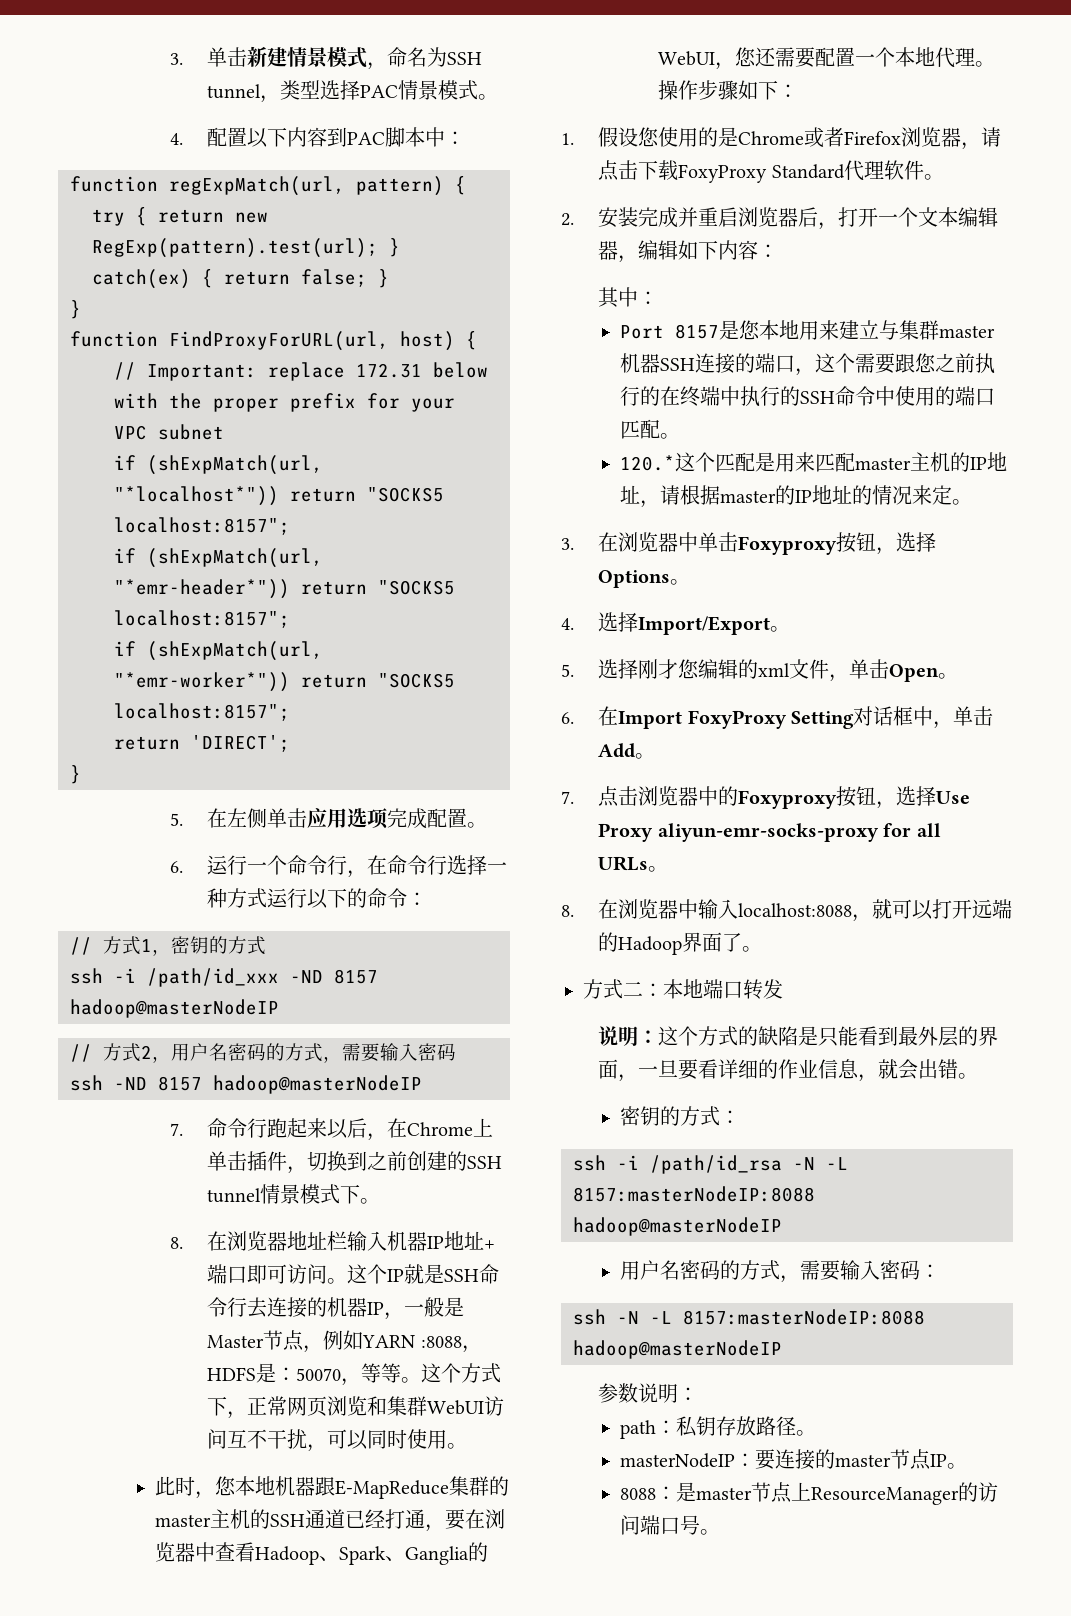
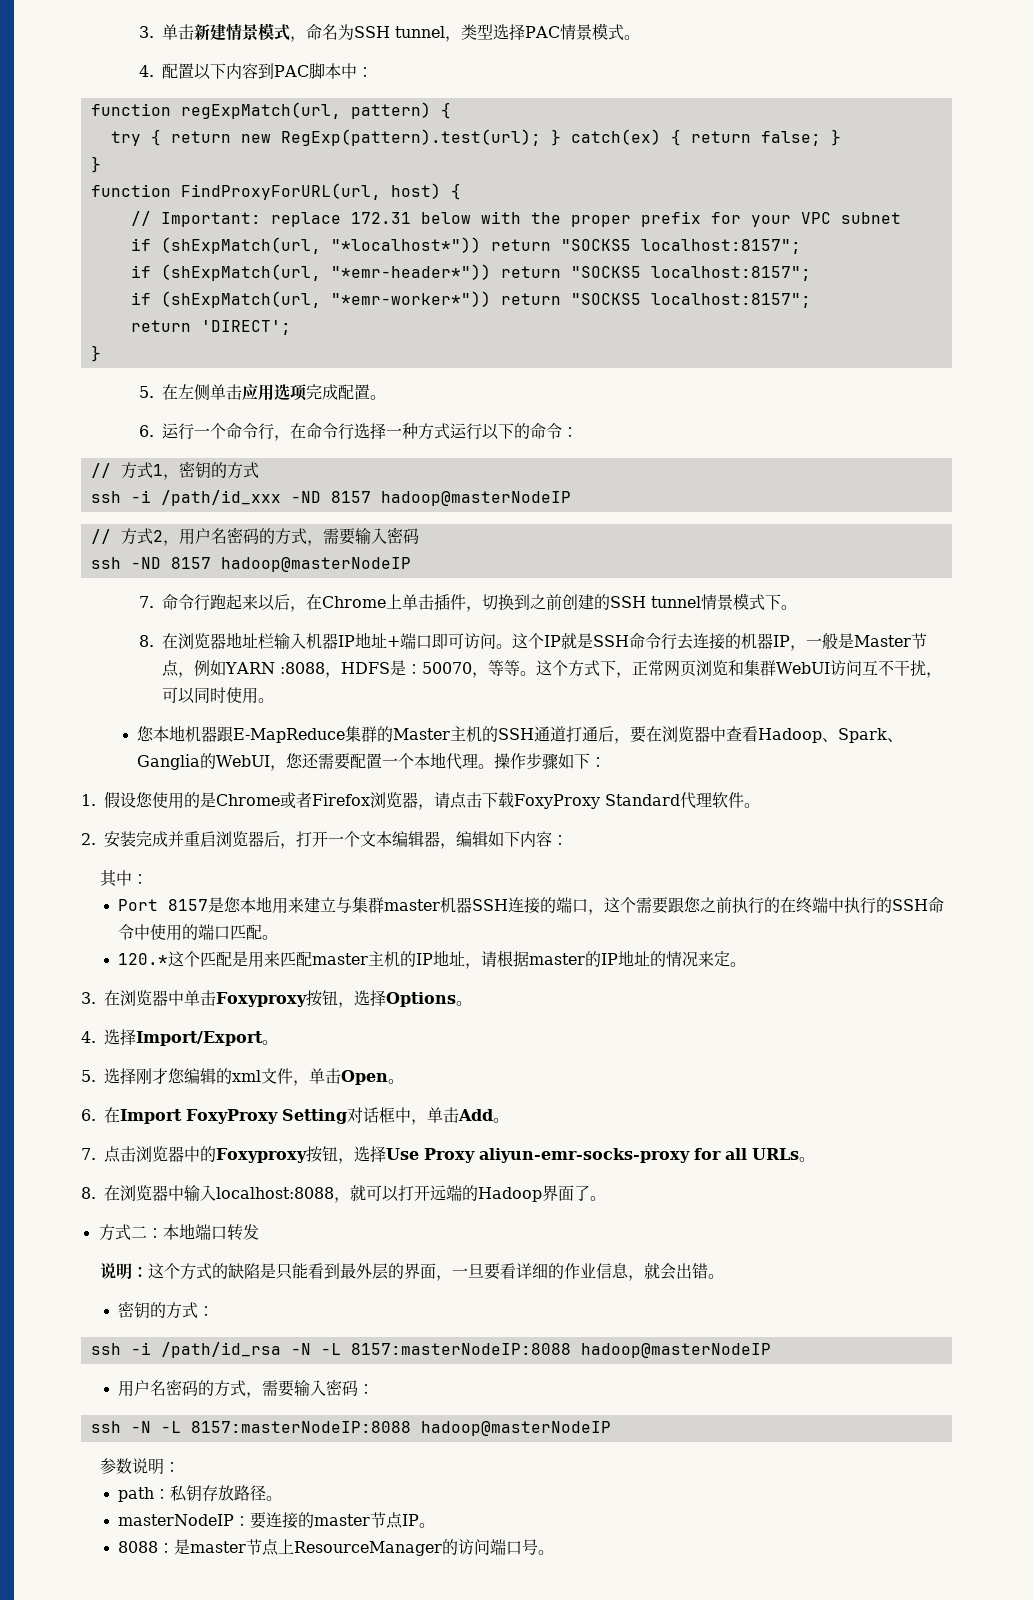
- 此时，您本地机器跟E-MapReduce集群的master主机的SSH通道已经打通，要在浏览器中查看Hadoop、Spark、Ganglia的WebUI，您还需要配置一个本地代理。
+ 您本地机器跟E-MapReduce集群的Master主机的SSH通道打通后，要在浏览器中查看Hadoop、Spark、Ganglia的WebUI，您还需要配置一个本地代理。

